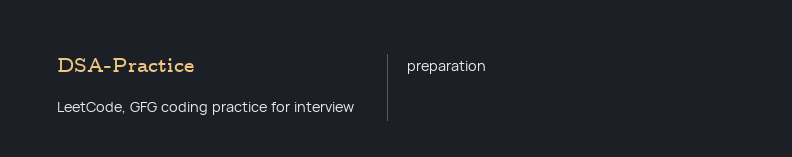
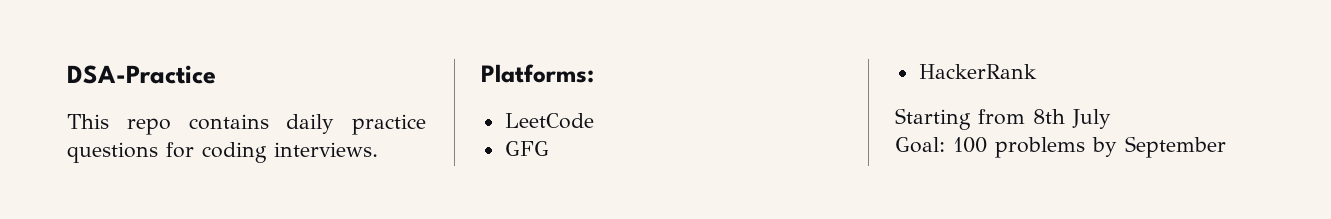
- LeetCode, GFG coding practice for interview preparation
+ This repo contains daily practice questions for coding interviews.
+ Platforms:
+ LeetCode
+ GFG
+ HackerRank
+ Starting from 8th July
+ Goal: 100 problems by September

